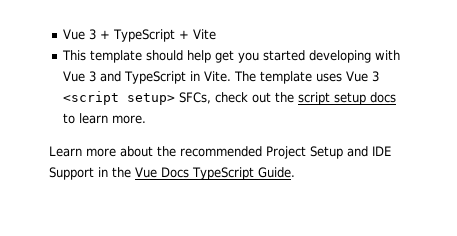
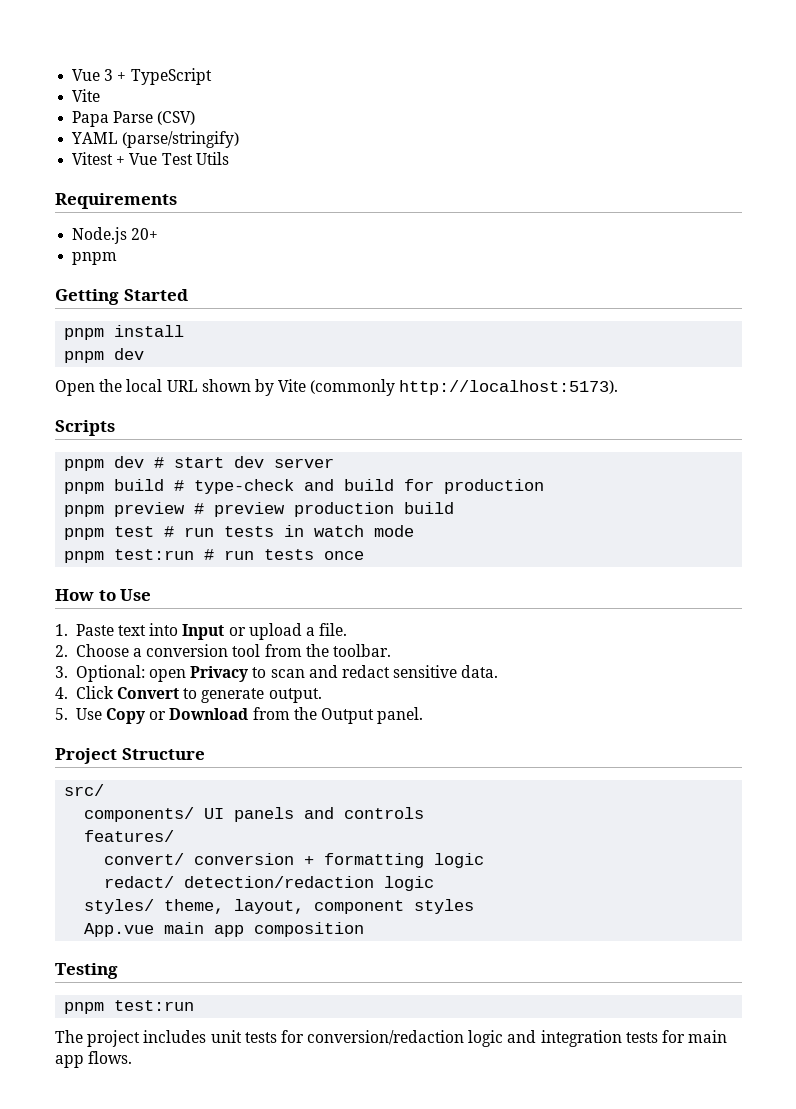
- Vue 3 + TypeScript + Vite
+ Vue 3 + TypeScript
+ Vite
- This template should help get you started developing with Vue 3 and TypeScript in Vite. The template uses Vue 3 <script setup> SFCs, check out the script setup docs to learn more.
- Learn more about the recommended Project Setup and IDE Support in the Vue Docs TypeScript Guide.
+ Papa Parse (CSV)
+ YAML (parse/stringify)
+ Vitest + Vue Test Utils
+ Requirements
+ Node.js 20+
+ pnpm
+ Getting Started
+ pnpm install
+ pnpm dev
+ Open the local URL shown by Vite (commonly http://localhost:5173).
+ Scripts
+ pnpm dev # start dev server
+ pnpm build # type-check and build for production
+ pnpm preview # preview production build
+ pnpm test # run tests in watch mode
+ pnpm test:run # run tests once
+ How to Use
+ 1. Paste text into Input or upload a file.
+ 2. Choose a conversion tool from the toolbar.
+ 3. Optional: open Privacy to scan and redact sensitive data.
+ 4. Click Convert to generate output.
+ 5. Use Copy or Download from the Output panel.
+ Project Structure
+ src/
+ components/ UI panels and controls
+ features/
+ convert/ conversion + formatting logic
+ redact/ detection/redaction logic
+ styles/ theme, layout, component styles
+ App.vue main app composition
+ Testing
+ pnpm test:run
+ The project includes unit tests for conversion/redaction logic and integration tests for main app flows.

